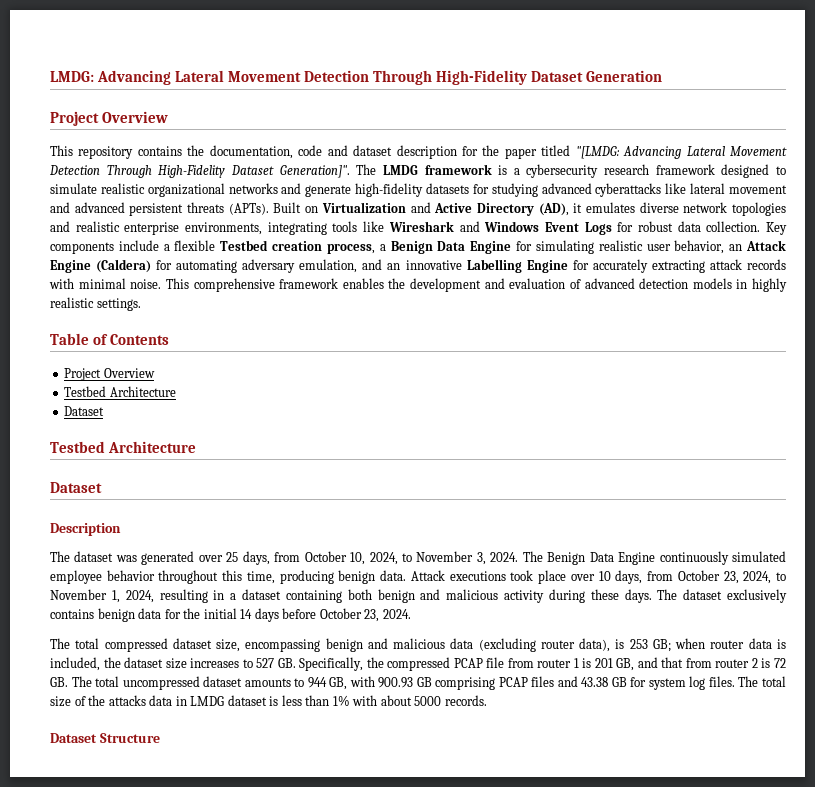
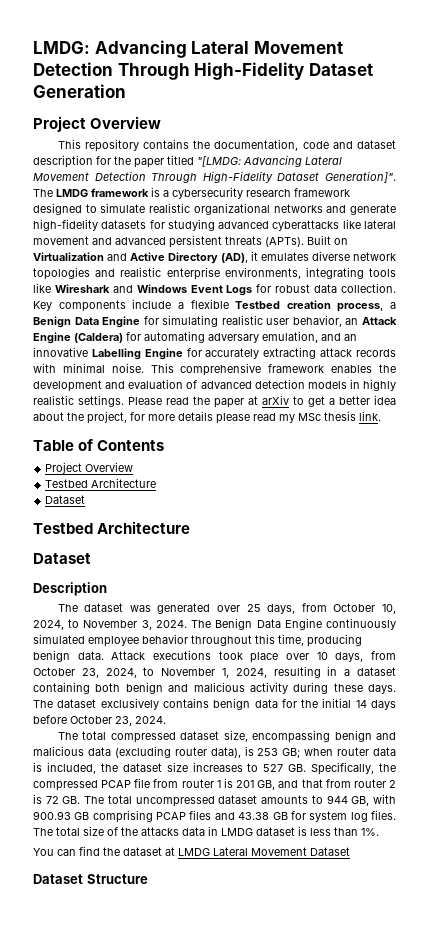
+ Please read the paper at arXiv to get a better idea about the project, for more details please read my MSc thesis link.
- The total size of the attacks data in LMDG dataset is less than 1% with about 5000 records.
+ The total size of the attacks data in LMDG dataset is less than 1%.
+ You can find the dataset at LMDG Lateral Movement Dataset

